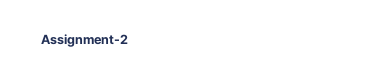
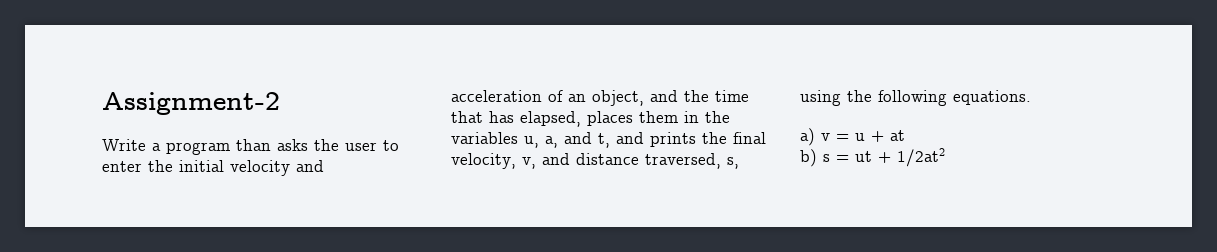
+ Write a program than asks the user to enter the initial velocity and acceleration of an object, and the time that has elapsed, places them in the variables u, a, and t, and prints the final velocity, v, and distance traversed, s, using the following equations.
+ a) v = u + at
+ b) s = ut + 1/2at2

